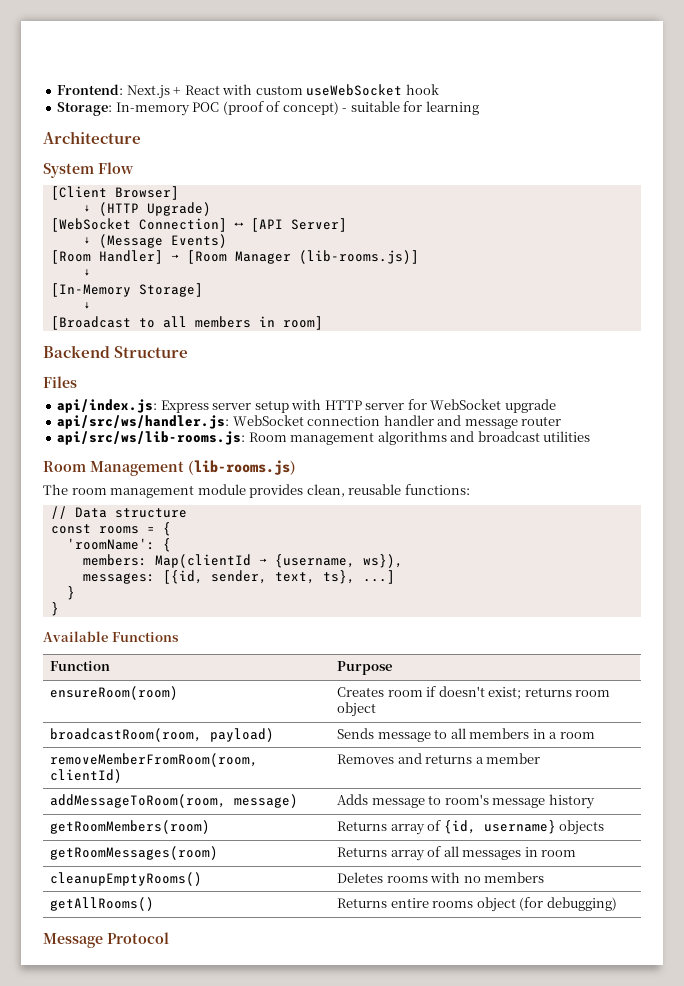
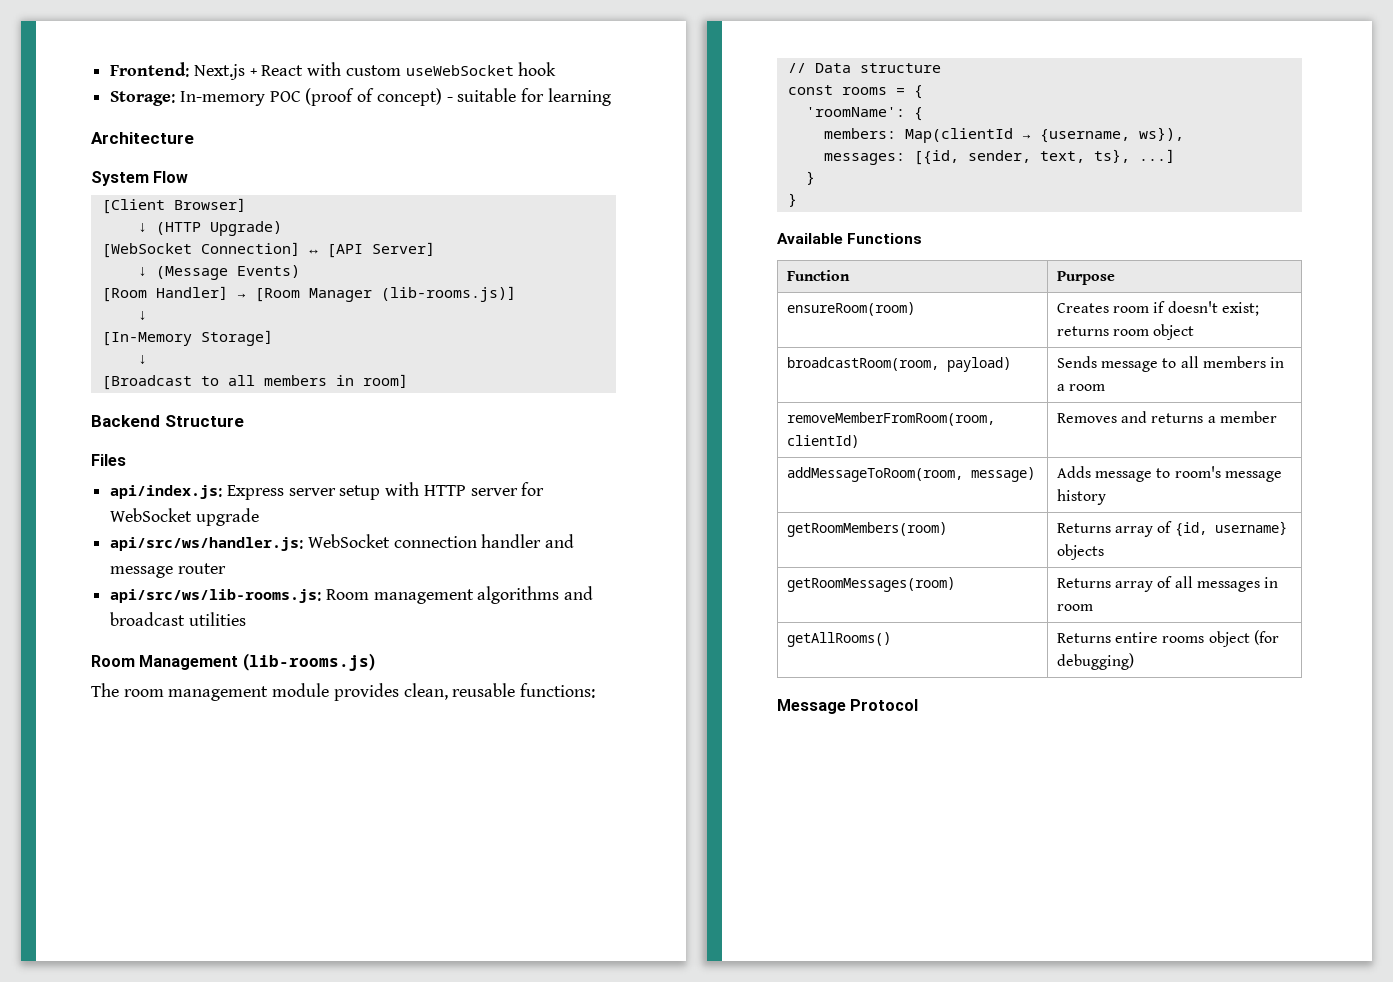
- cleanupEmptyRooms() | Deletes rooms with no members

